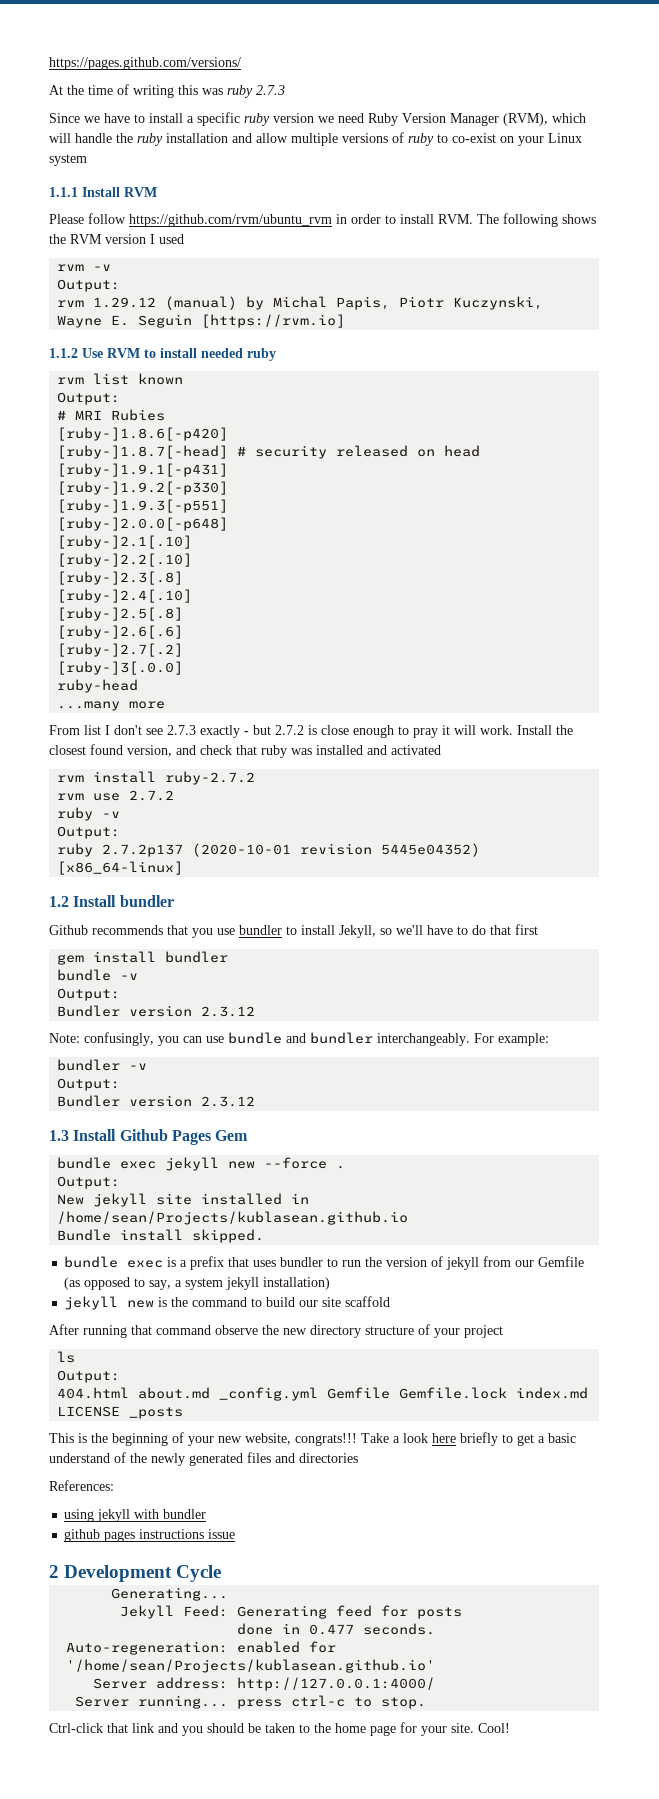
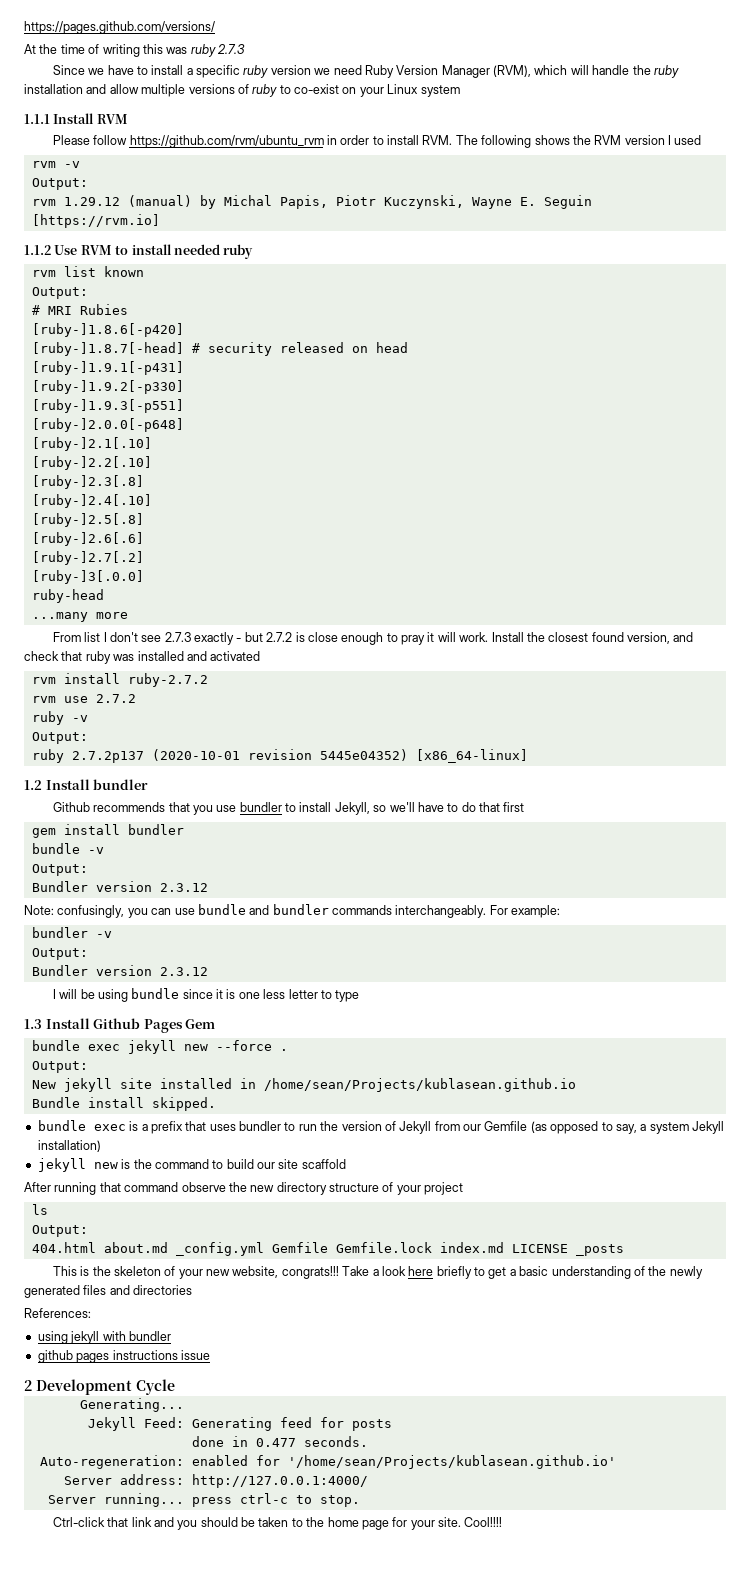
- Note: confusingly, you can use bundle and bundler interchangeably.
+ Note: confusingly, you can use bundle and bundler commands interchangeably.
+ I will be using bundle since it is one less letter to type
- bundle exec is a prefix that uses bundler to run the version of jekyll from our Gemfile (as opposed to say, a system jekyll installation)
+ bundle exec is a prefix that uses bundler to run the version of Jekyll from our Gemfile (as opposed to say, a system Jekyll installation)
- This is the beginning of your new website, congrats!!!
+ This is the skeleton of your new website, congrats!!!
- Take a look here briefly to get a basic understand of the newly generated files and directories
+ Take a look here briefly to get a basic understanding of the newly generated files and directories
- Cool!
+ Cool!!!!

